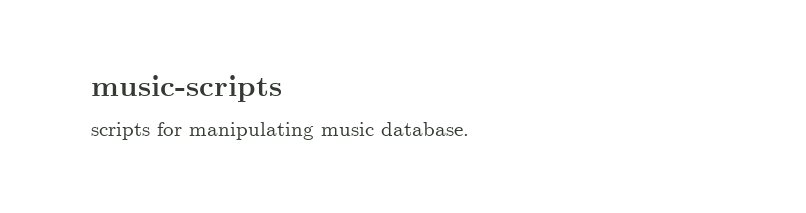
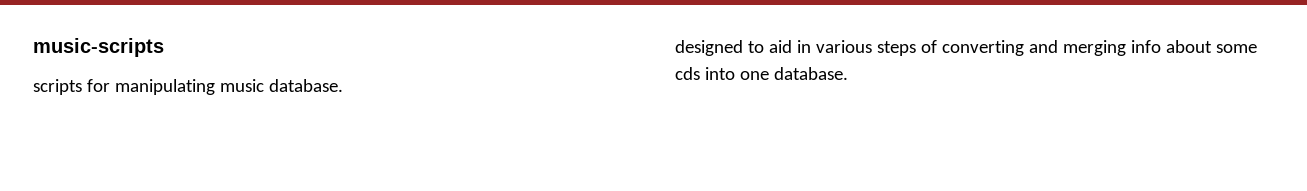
+ designed to aid in various steps of converting and merging info about some cds into one database.

